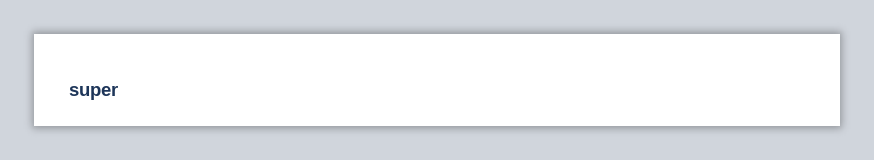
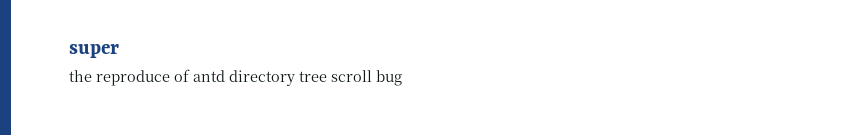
+ the reproduce of antd directory tree scroll bug

